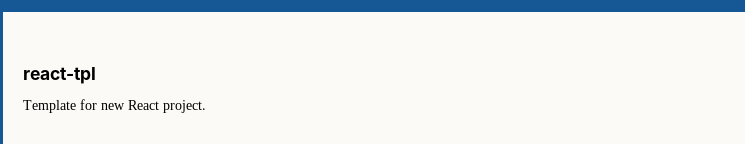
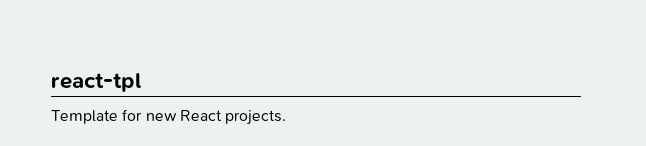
- Template for new React project.
+ Template for new React projects.

